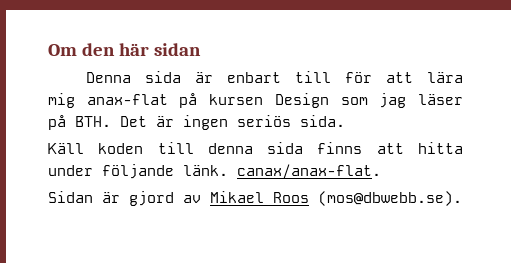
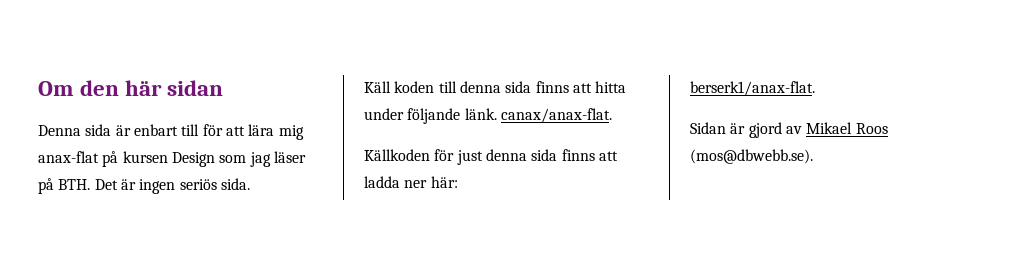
+ Källkoden för just denna sida finns att ladda ner här:
+ berserk1/anax-flat.

